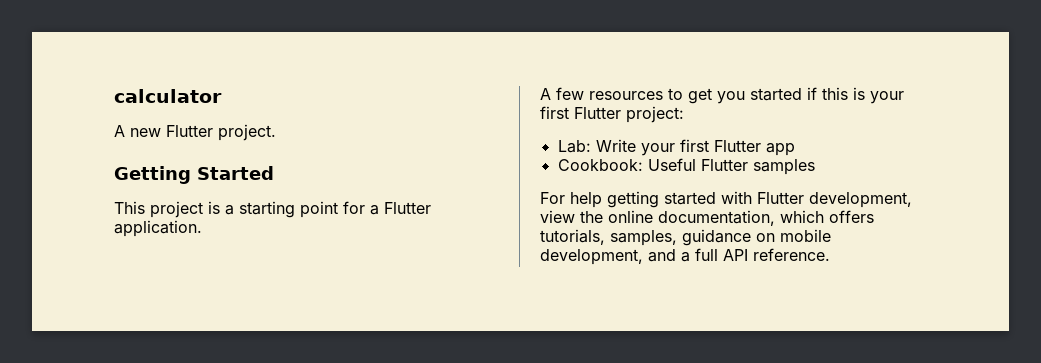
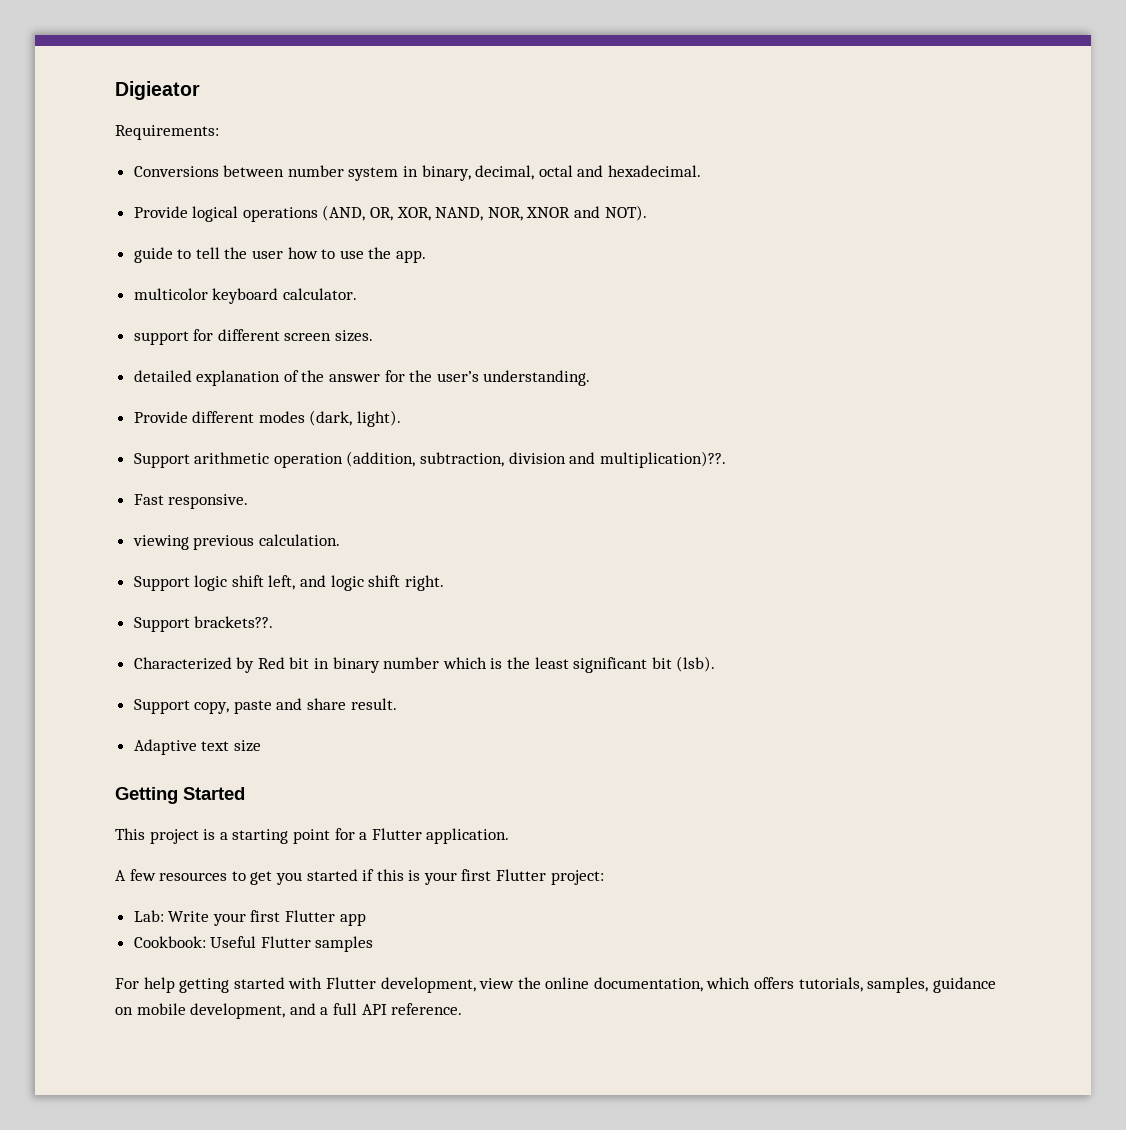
- calculator
- A new Flutter project.
+ Digieator
+ Requirements:
+ Conversions between number system in binary, decimal, octal and hexadecimal.
+ Provide logical operations (AND, OR, XOR, NAND, NOR, XNOR and NOT).
+ guide to tell the user how to use the app.
+ multicolor keyboard calculator.
+ support for different screen sizes.
+ detailed explanation of the answer for the user’s understanding.
+ Provide different modes (dark, light).
+ Support arithmetic operation (addition, subtraction, division and multiplication)??.
+ Fast responsive.
+ viewing previous calculation.
+ Support logic shift left, and logic shift right.
+ Support brackets??.
+ Characterized by Red bit in binary number which is the least significant bit (lsb).
+ Support copy, paste and share result.
+ Adaptive text size

